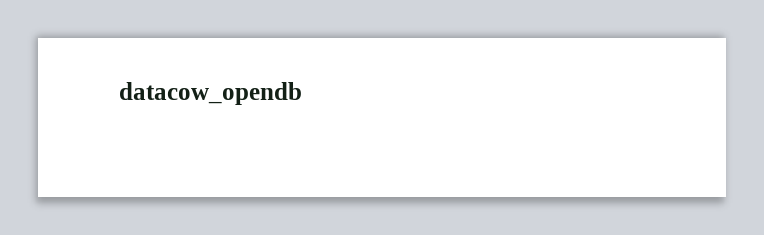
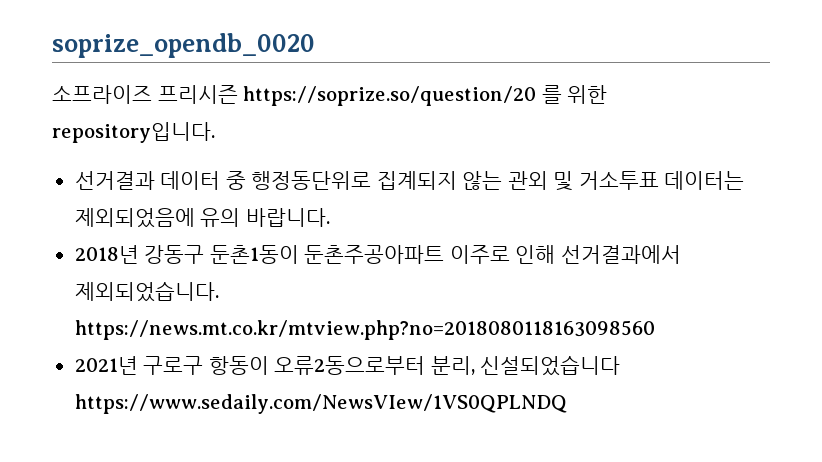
- datacow_opendb
+ soprize_opendb_0020
+ 소프라이즈 프리시즌 https://soprize.so/question/20 를 위한 repository입니다.
+ 선거결과 데이터 중 행정동단위로 집계되지 않는 관외 및 거소투표 데이터는 제외되었음에 유의 바랍니다.
+ 2018년 강동구 둔촌1동이 둔촌주공아파트 이주로 인해 선거결과에서 제외되었습니다. https://news.mt.co.kr/mtview.php?no=2018080118163098560
+ 2021년 구로구 항동이 오류2동으로부터 분리, 신설되었습니다 https://www.sedaily.com/NewsVIew/1VS0QPLNDQ

